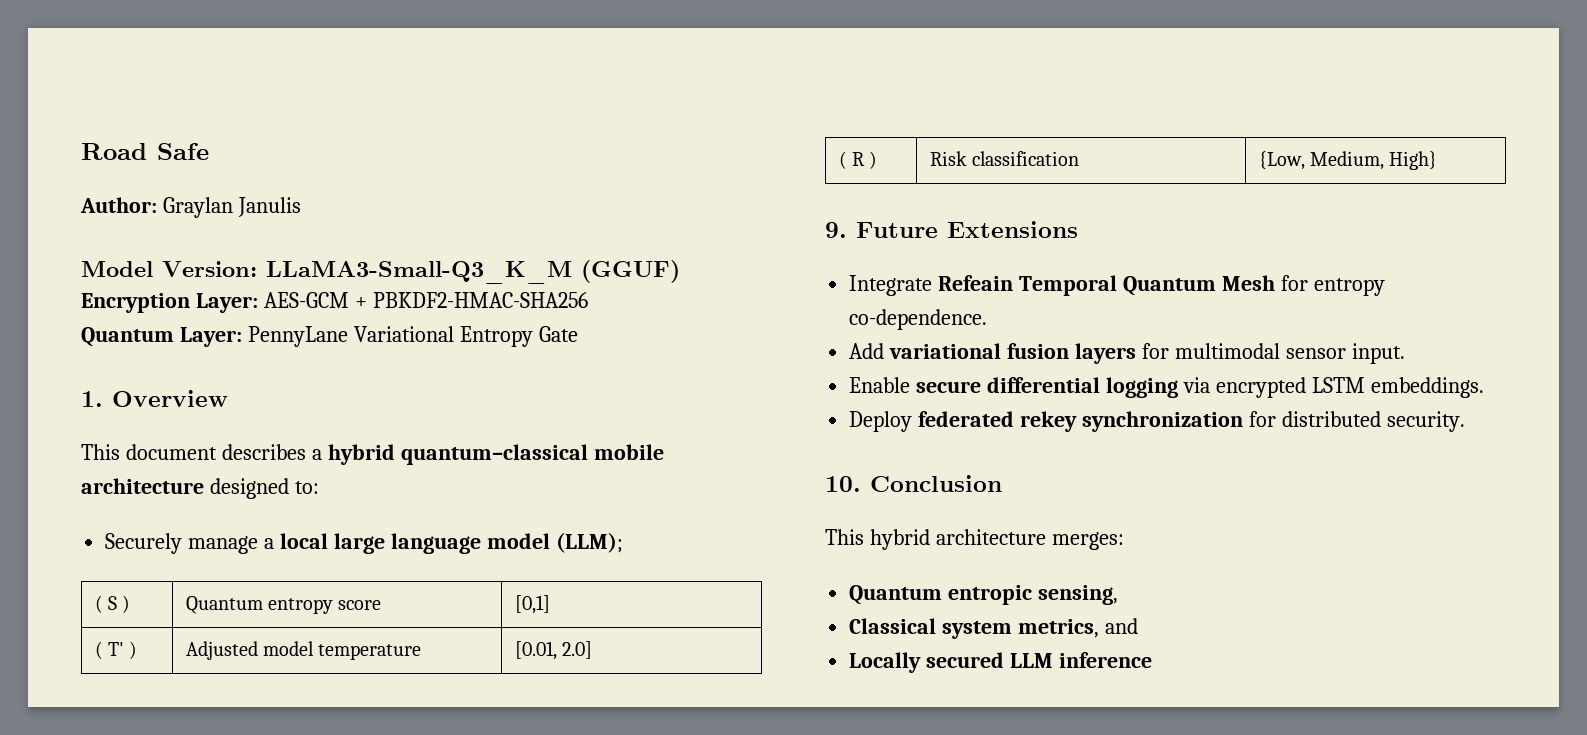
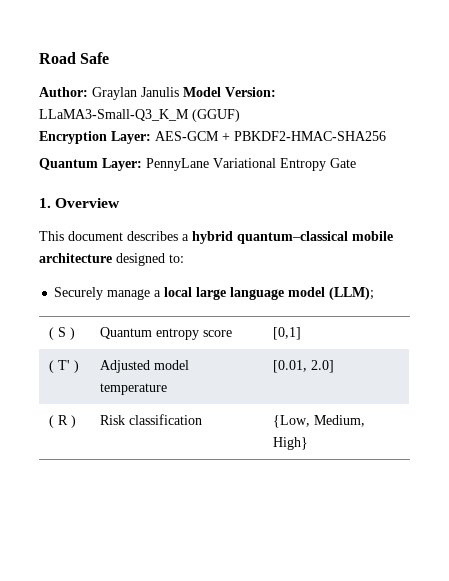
- Author: Graylan Janulis
- Model Version: LLaMA3-Small-Q3_K_M (GGUF)
+ Author: Graylan Janulis Model Version: LLaMA3-Small-Q3_K_M (GGUF)
- 9. Future Extensions
- Integrate Refeain Temporal Quantum Mesh for entropy co-dependence.
- Add variational fusion layers for multimodal sensor input.
- Enable secure differential logging via encrypted LSTM embeddings.
- Deploy federated rekey synchronization for distributed security.
- 10. Conclusion
- This hybrid architecture merges:
- Quantum entropic sensing,
- Classical system metrics, and
- Locally secured LLM inference

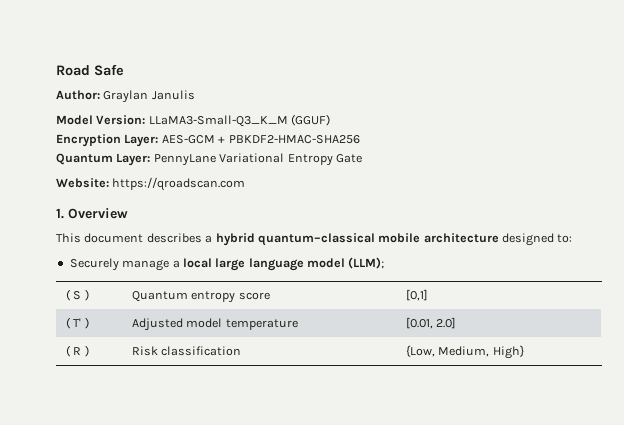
- Author: Graylan Janulis Model Version: LLaMA3-Small-Q3_K_M (GGUF)
+ Author: Graylan Janulis
+ Model Version: LLaMA3-Small-Q3_K_M (GGUF)
+ Website: https://qroadscan.com

